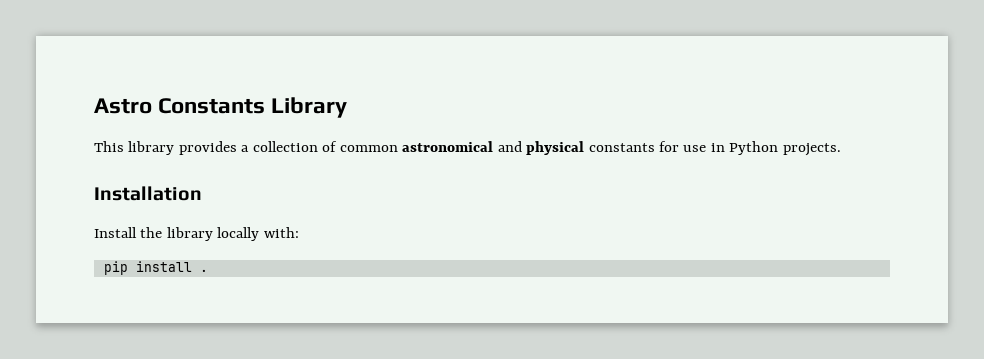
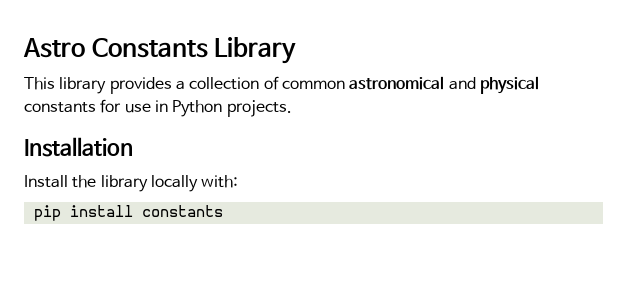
- pip install .
+ pip install constants

